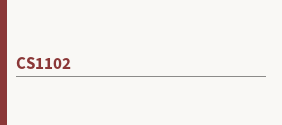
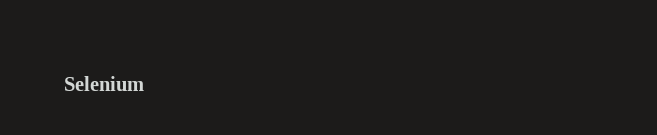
- CS1102
+ Selenium

